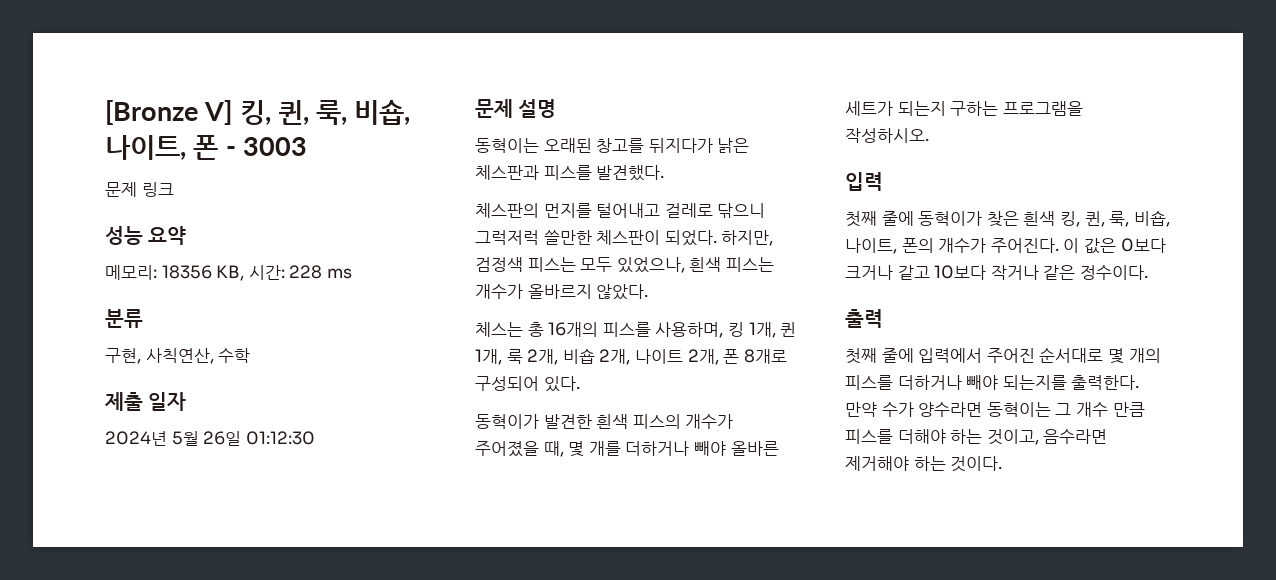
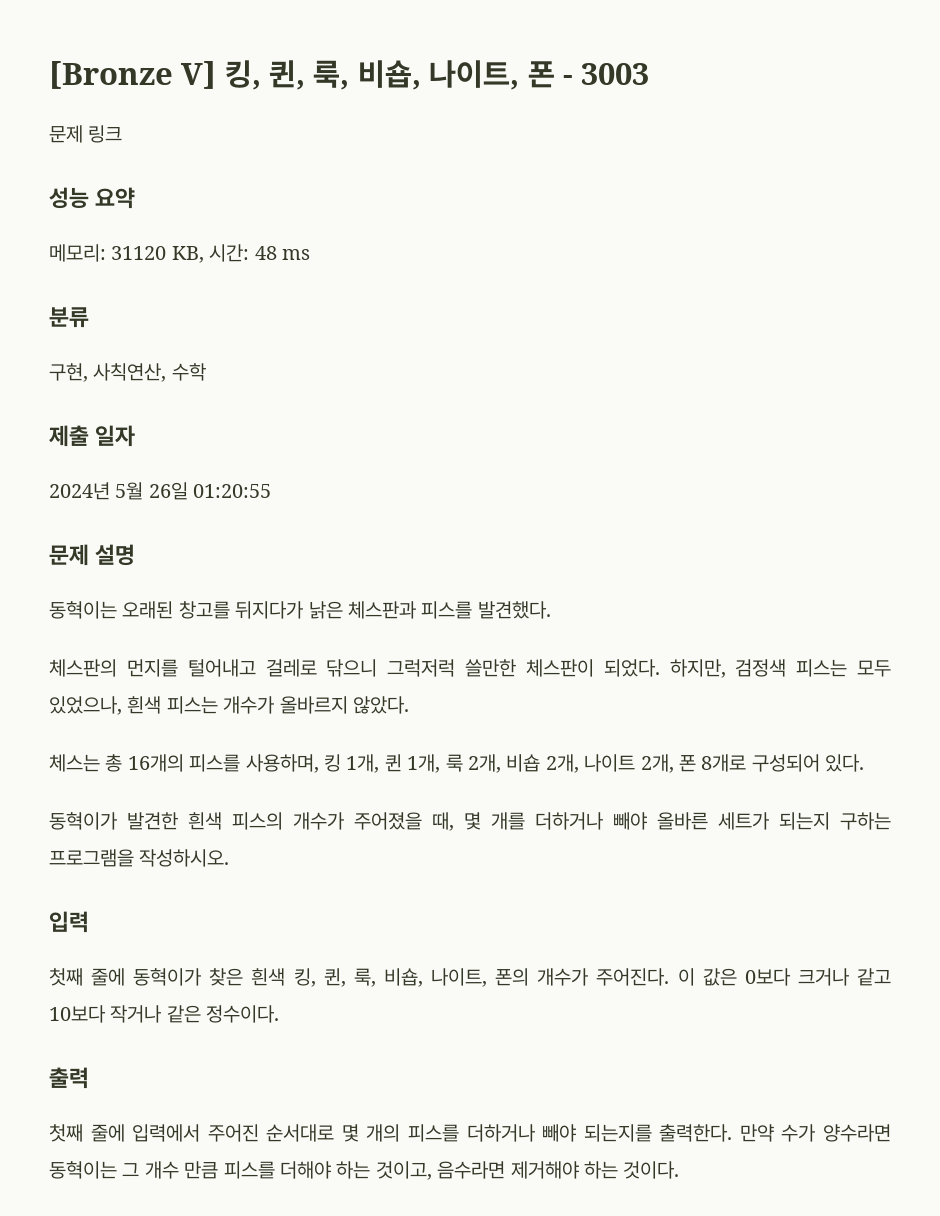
- 메모리: 18356 KB, 시간: 228 ms
+ 메모리: 31120 KB, 시간: 48 ms
- 2024년 5월 26일 01:12:30
+ 2024년 5월 26일 01:20:55

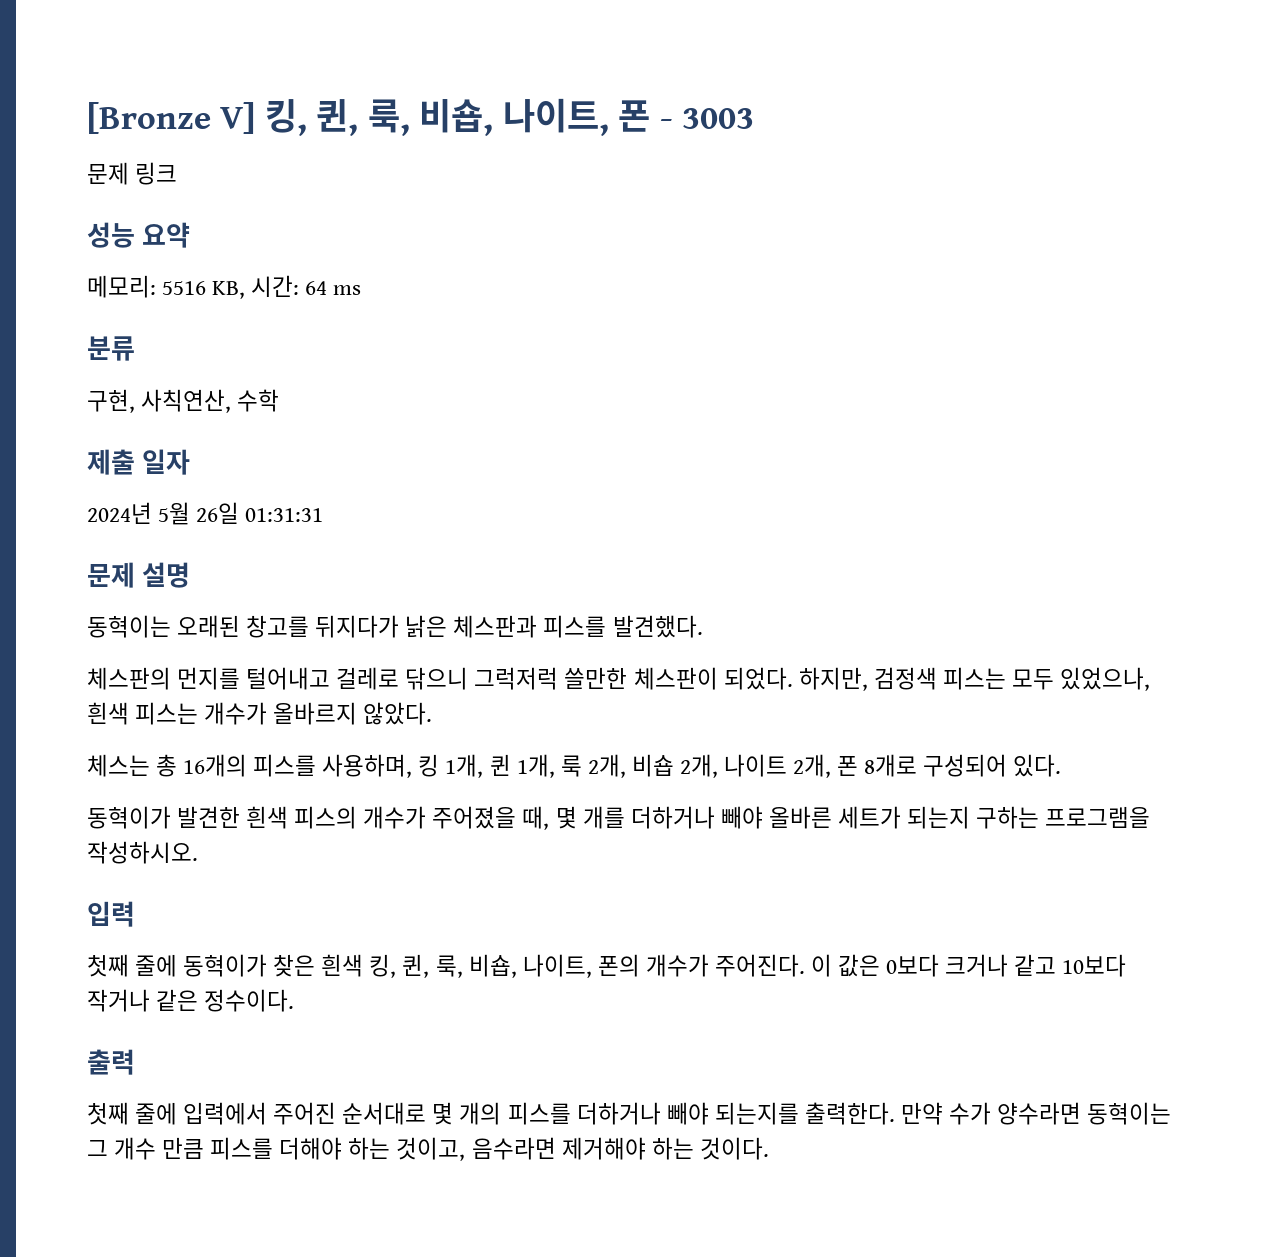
- 메모리: 31120 KB, 시간: 48 ms
+ 메모리: 5516 KB, 시간: 64 ms
- 2024년 5월 26일 01:20:55
+ 2024년 5월 26일 01:31:31

